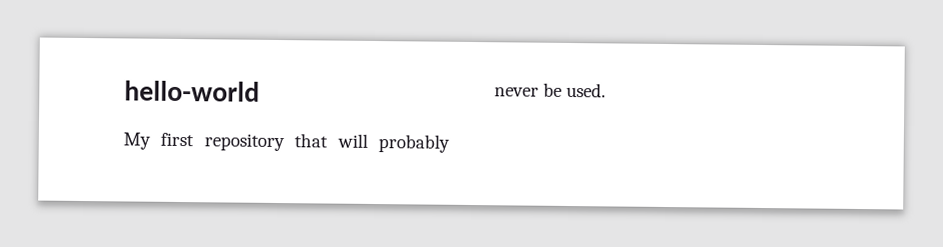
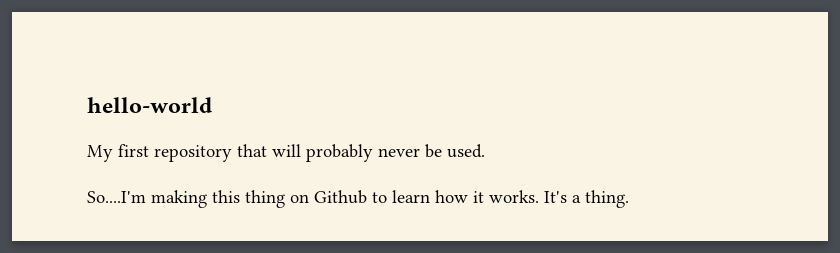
+ So....I'm making this thing on Github to learn how it works. It's a thing.

